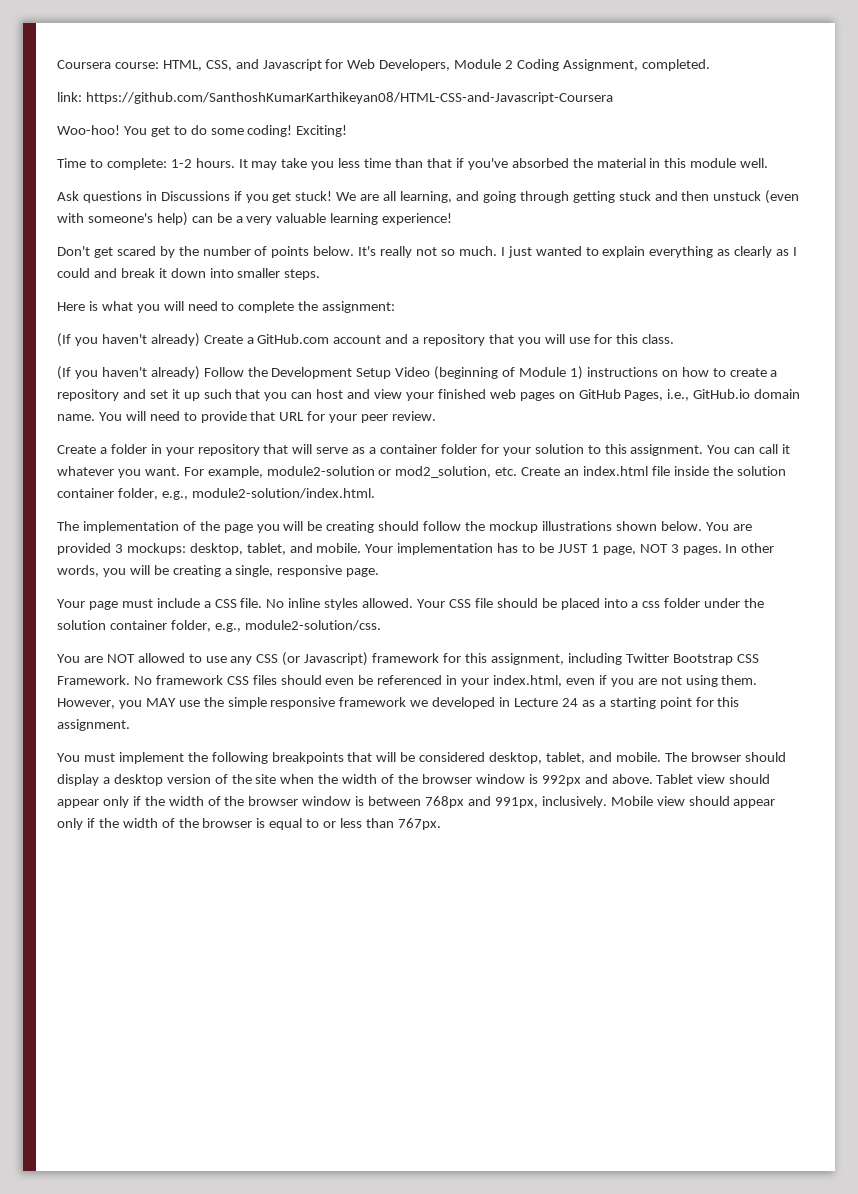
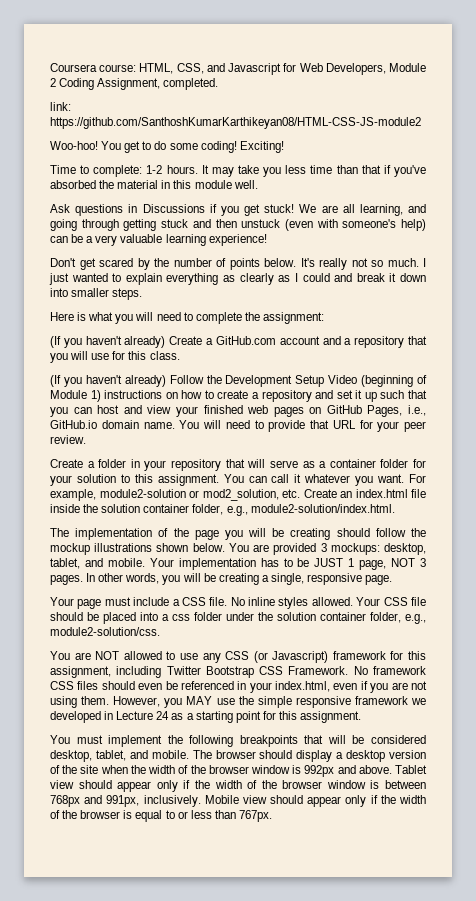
- link: https://github.com/SanthoshKumarKarthikeyan08/HTML-CSS-and-Javascript-Coursera
+ link: https://github.com/SanthoshKumarKarthikeyan08/HTML-CSS-JS-module2

